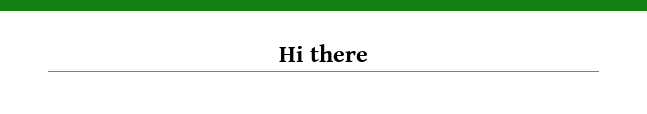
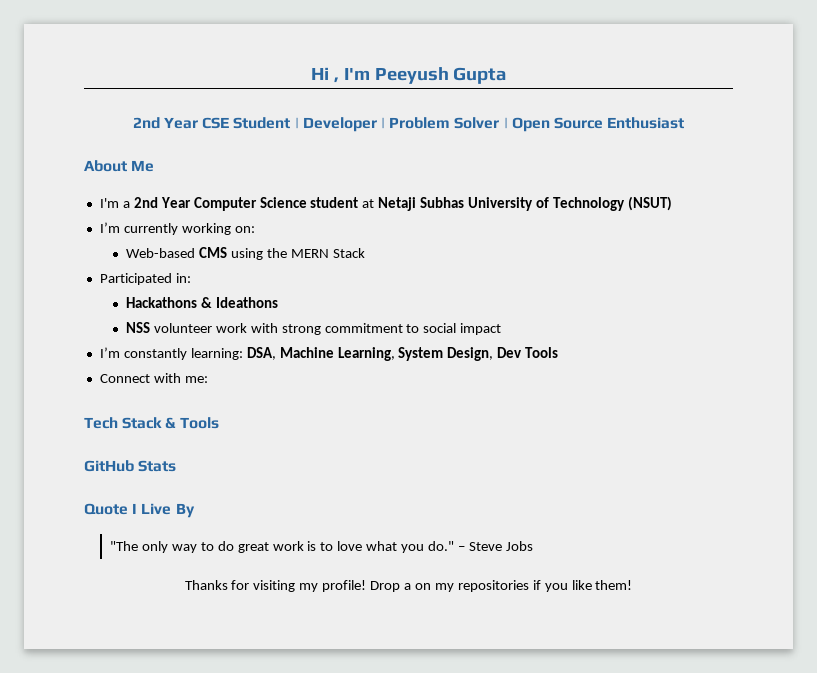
- Hi there
+ Hi , I'm Peeyush Gupta
+ 2nd Year CSE Student | Developer | Problem Solver | Open Source Enthusiast
+ About Me
+ I'm a 2nd Year Computer Science student at Netaji Subhas University of Technology (NSUT)
+ I’m currently working on:
+ Web-based CMS using the MERN Stack
+ Participated in:
+ Hackathons & Ideathons
+ NSS volunteer work with strong commitment to social impact
+ I’m constantly learning: DSA, Machine Learning, System Design, Dev Tools
+ Connect with me:
+ Tech Stack & Tools
+ GitHub Stats
+ Quote I Live By
+ "The only way to do great work is to love what you do." – Steve Jobs
+ Thanks for visiting my profile! Drop a on my repositories if you like them!

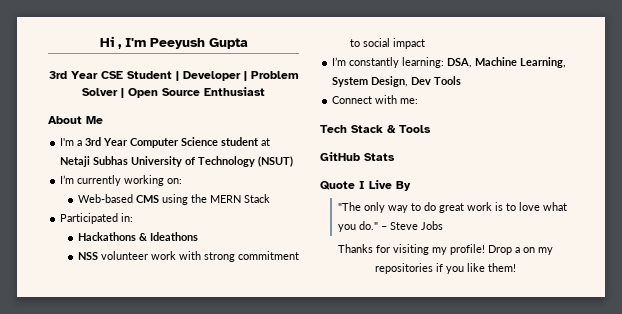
- 2nd Year CSE Student | Developer | Problem Solver | Open Source Enthusiast
+ 3rd Year CSE Student | Developer | Problem Solver | Open Source Enthusiast
- I'm a 2nd Year Computer Science student at Netaji Subhas University of Technology (NSUT)
+ I'm a 3rd Year Computer Science student at Netaji Subhas University of Technology (NSUT)

